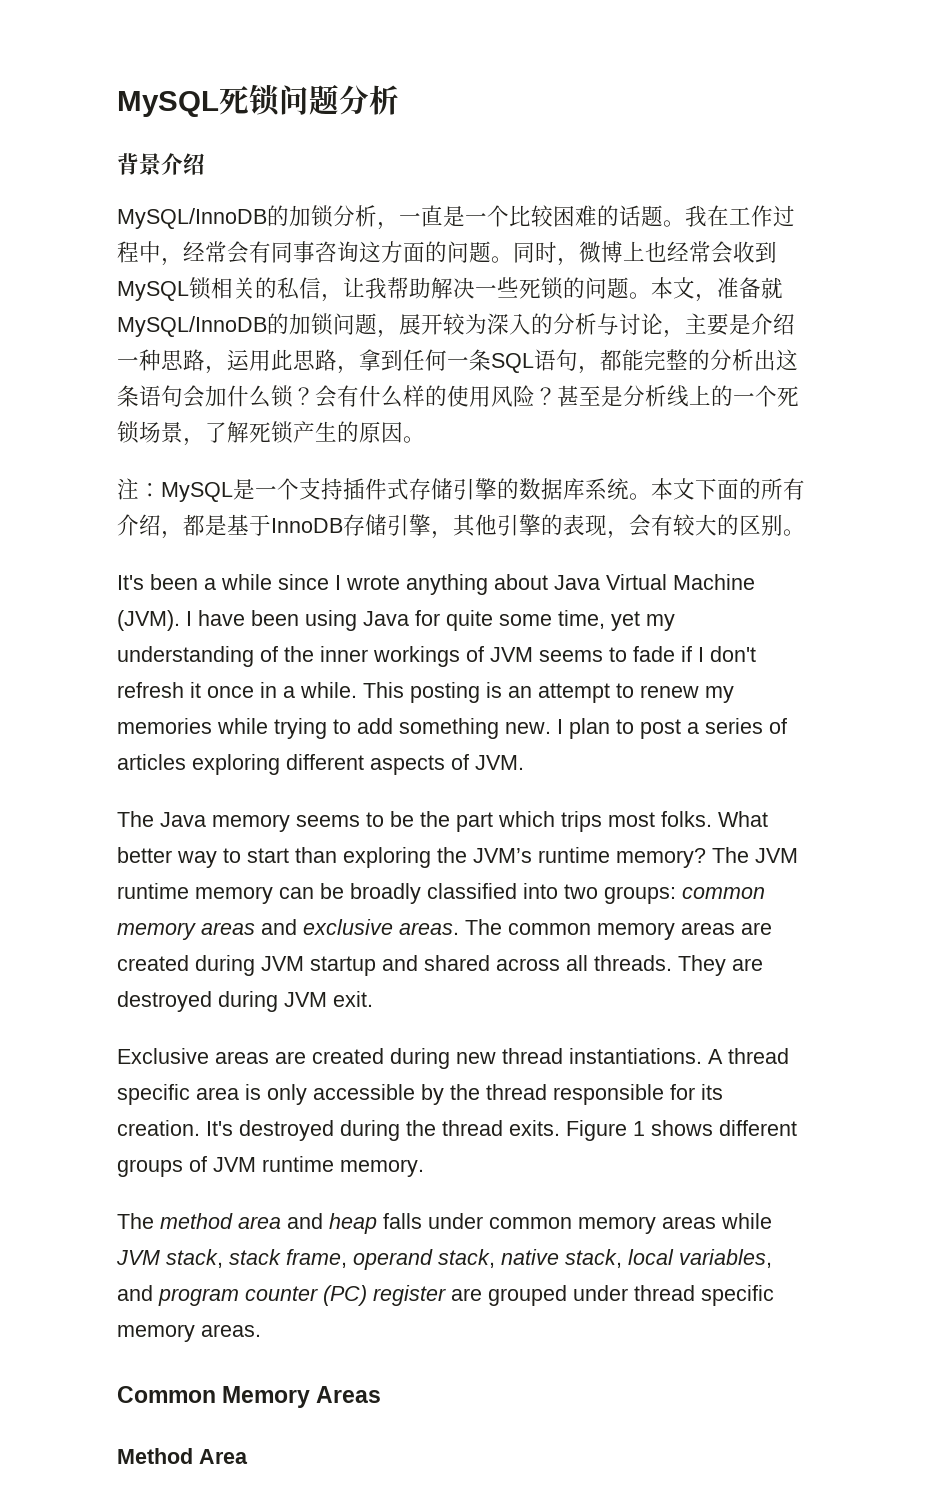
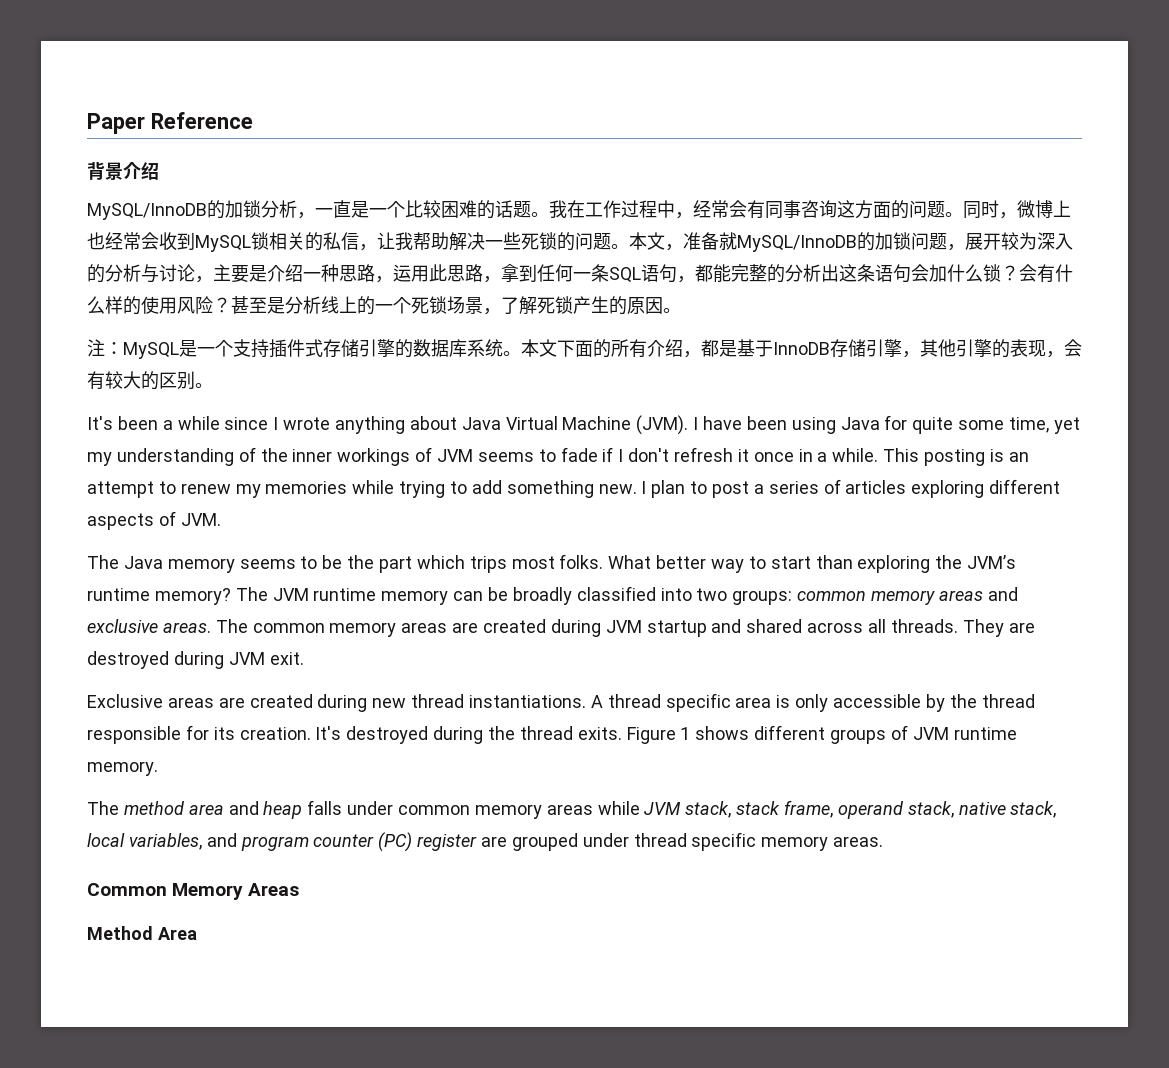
- MySQL死锁问题分析
+ Paper Reference

